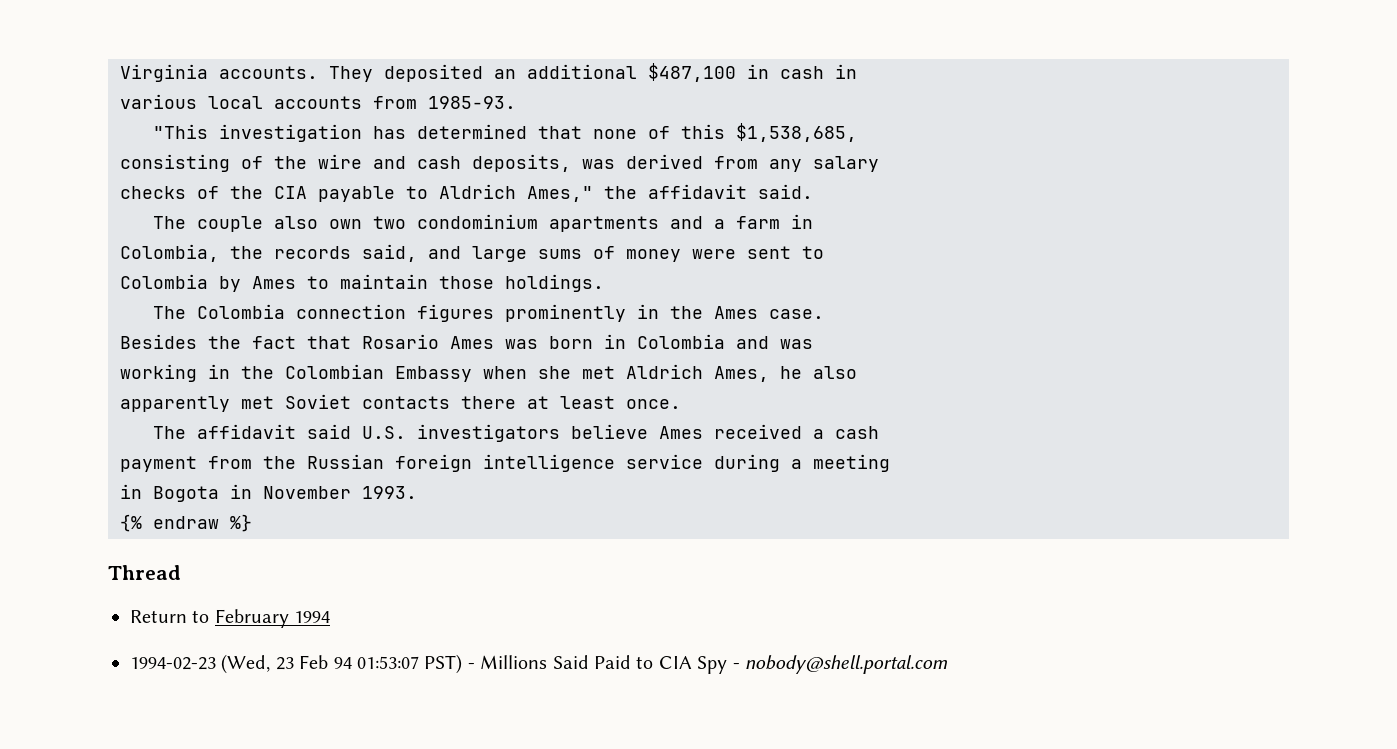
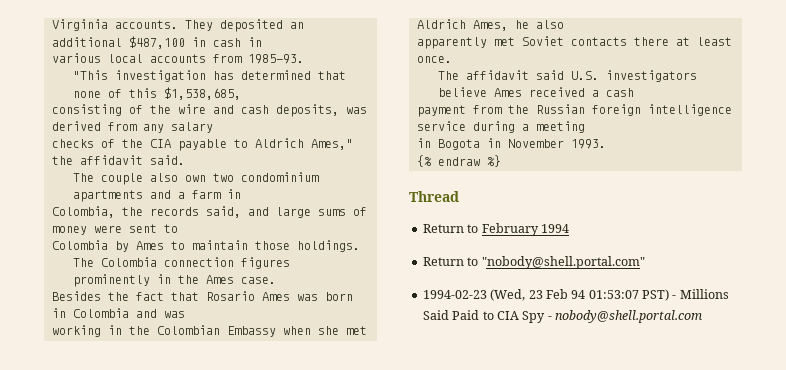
+ Return to "nobody@shell.portal.com"

